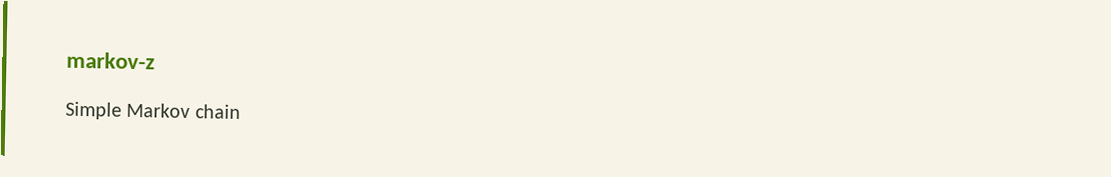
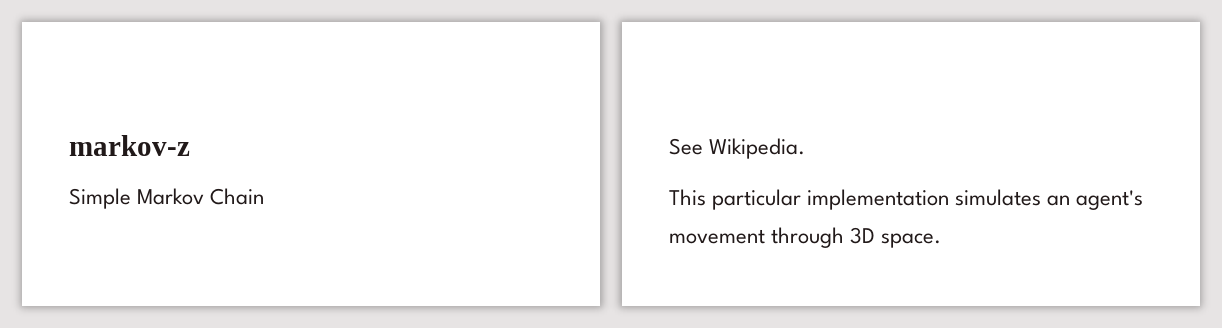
- Simple Markov chain
+ Simple Markov Chain
+ See Wikipedia.
+ This particular implementation simulates an agent's movement through 3D space.

